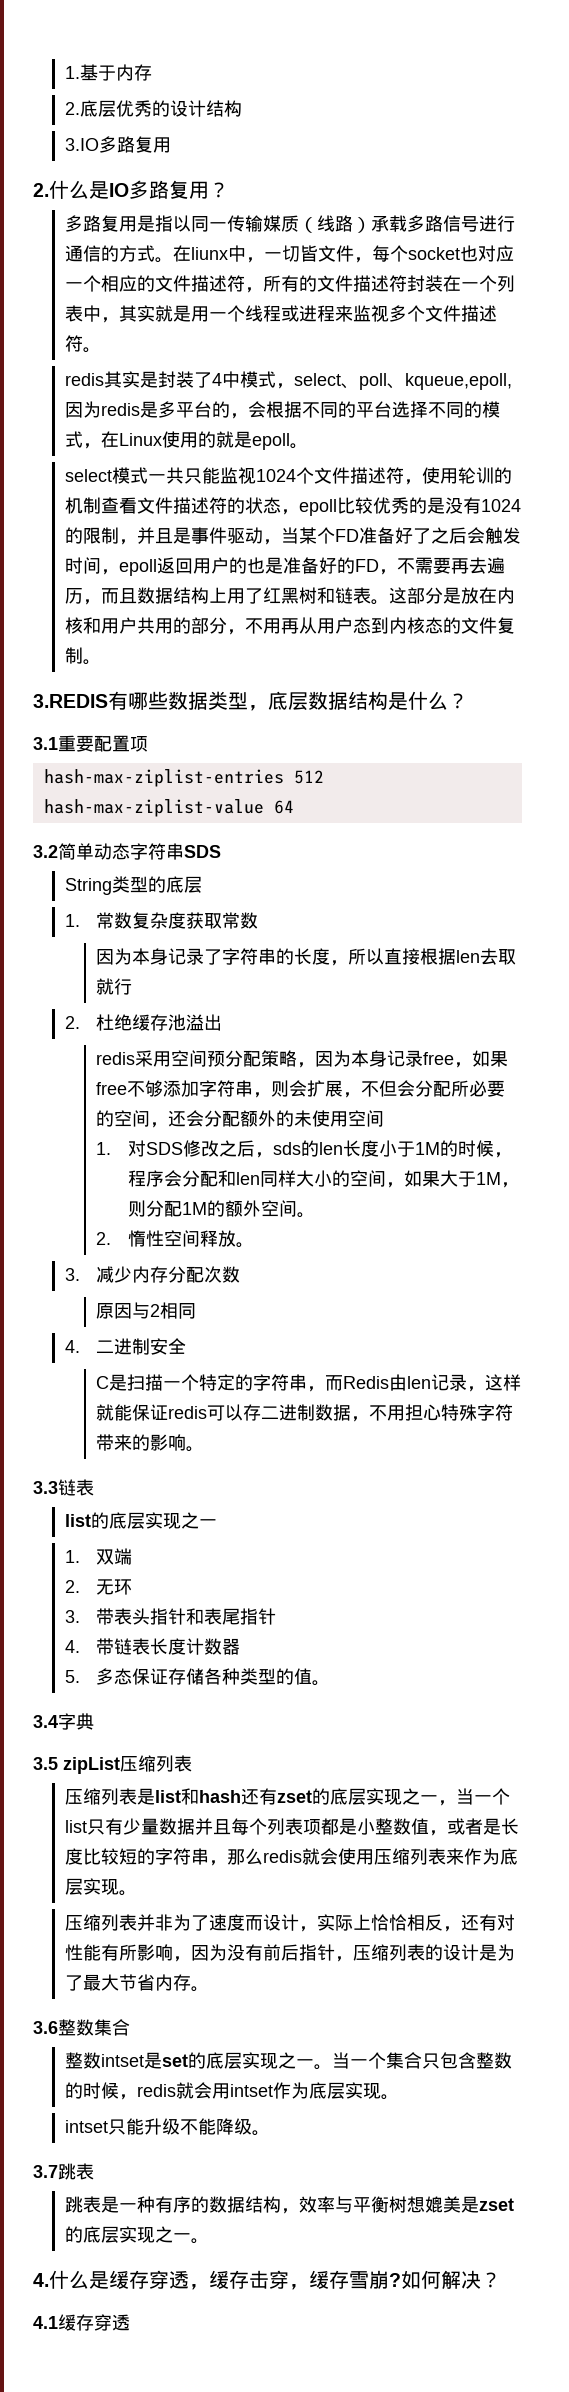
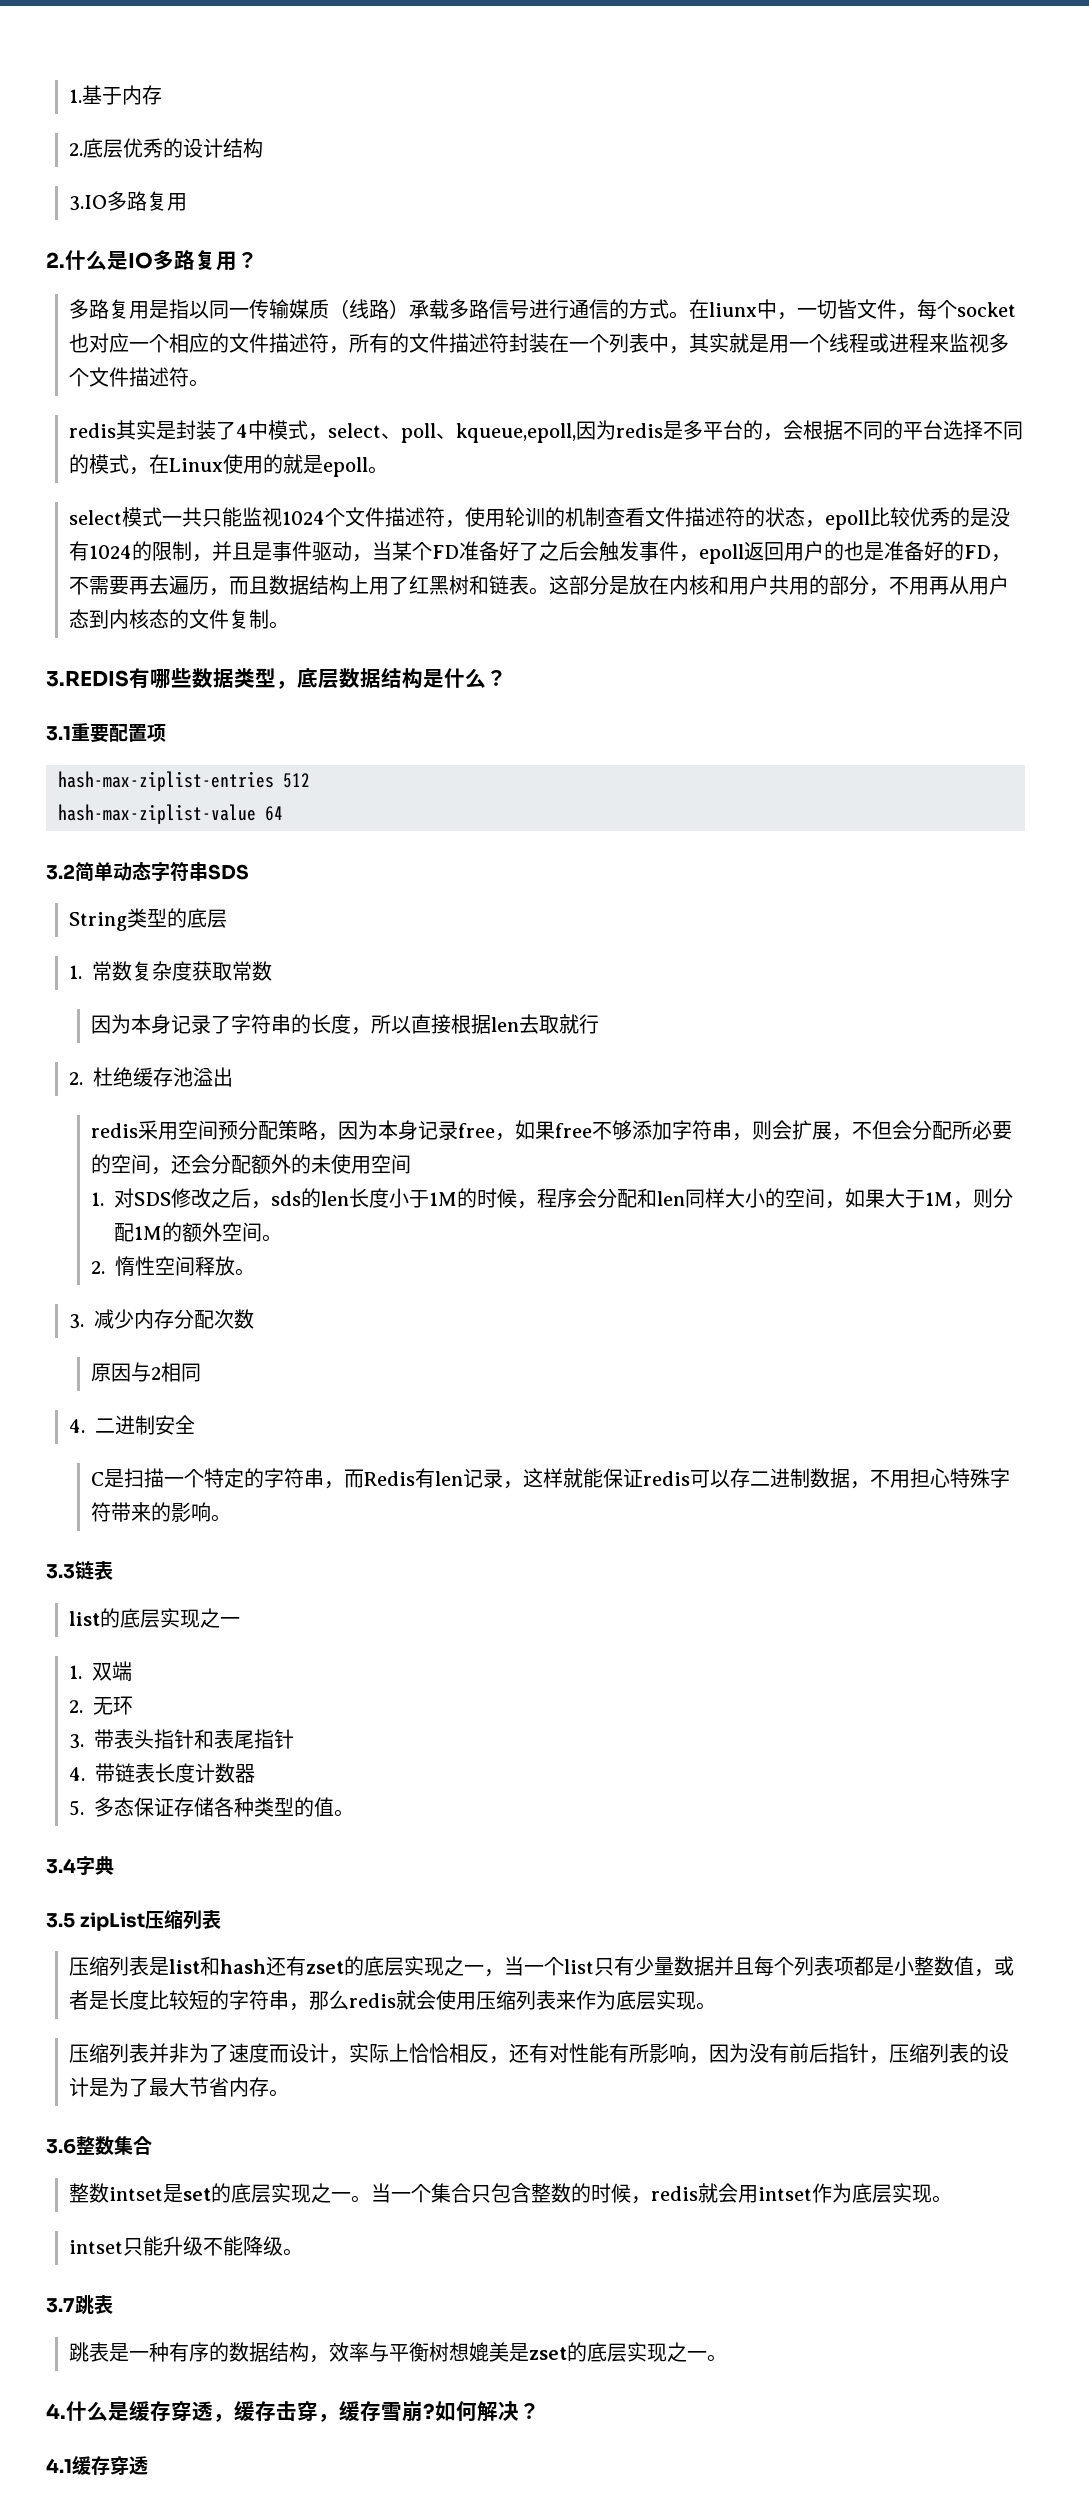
- select模式一共只能监视1024个文件描述符，使用轮训的机制查看文件描述符的状态，epoll比较优秀的是没有1024的限制，并且是事件驱动，当某个FD准备好了之后会触发时间，epoll返回用户的也是准备好的FD，不需要再去遍历，而且数据结构上用了红黑树和链表。
+ select模式一共只能监视1024个文件描述符，使用轮训的机制查看文件描述符的状态，epoll比较优秀的是没有1024的限制，并且是事件驱动，当某个FD准备好了之后会触发事件，epoll返回用户的也是准备好的FD，不需要再去遍历，而且数据结构上用了红黑树和链表。
- C是扫描一个特定的字符串，而Redis由len记录，这样就能保证redis可以存二进制数据，不用担心特殊字符带来的影响。
+ C是扫描一个特定的字符串，而Redis有len记录，这样就能保证redis可以存二进制数据，不用担心特殊字符带来的影响。

